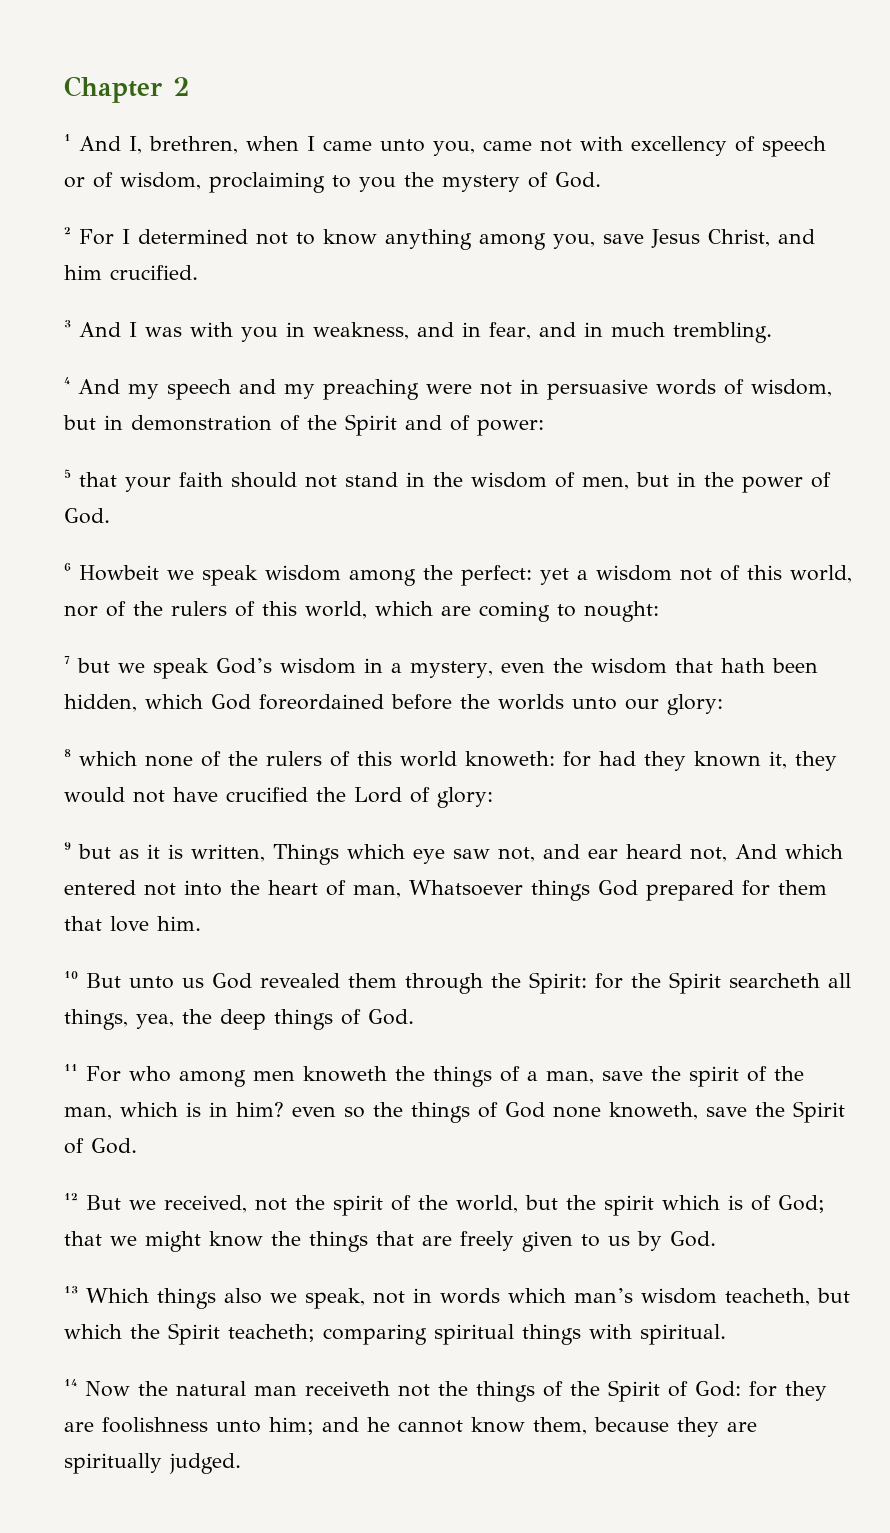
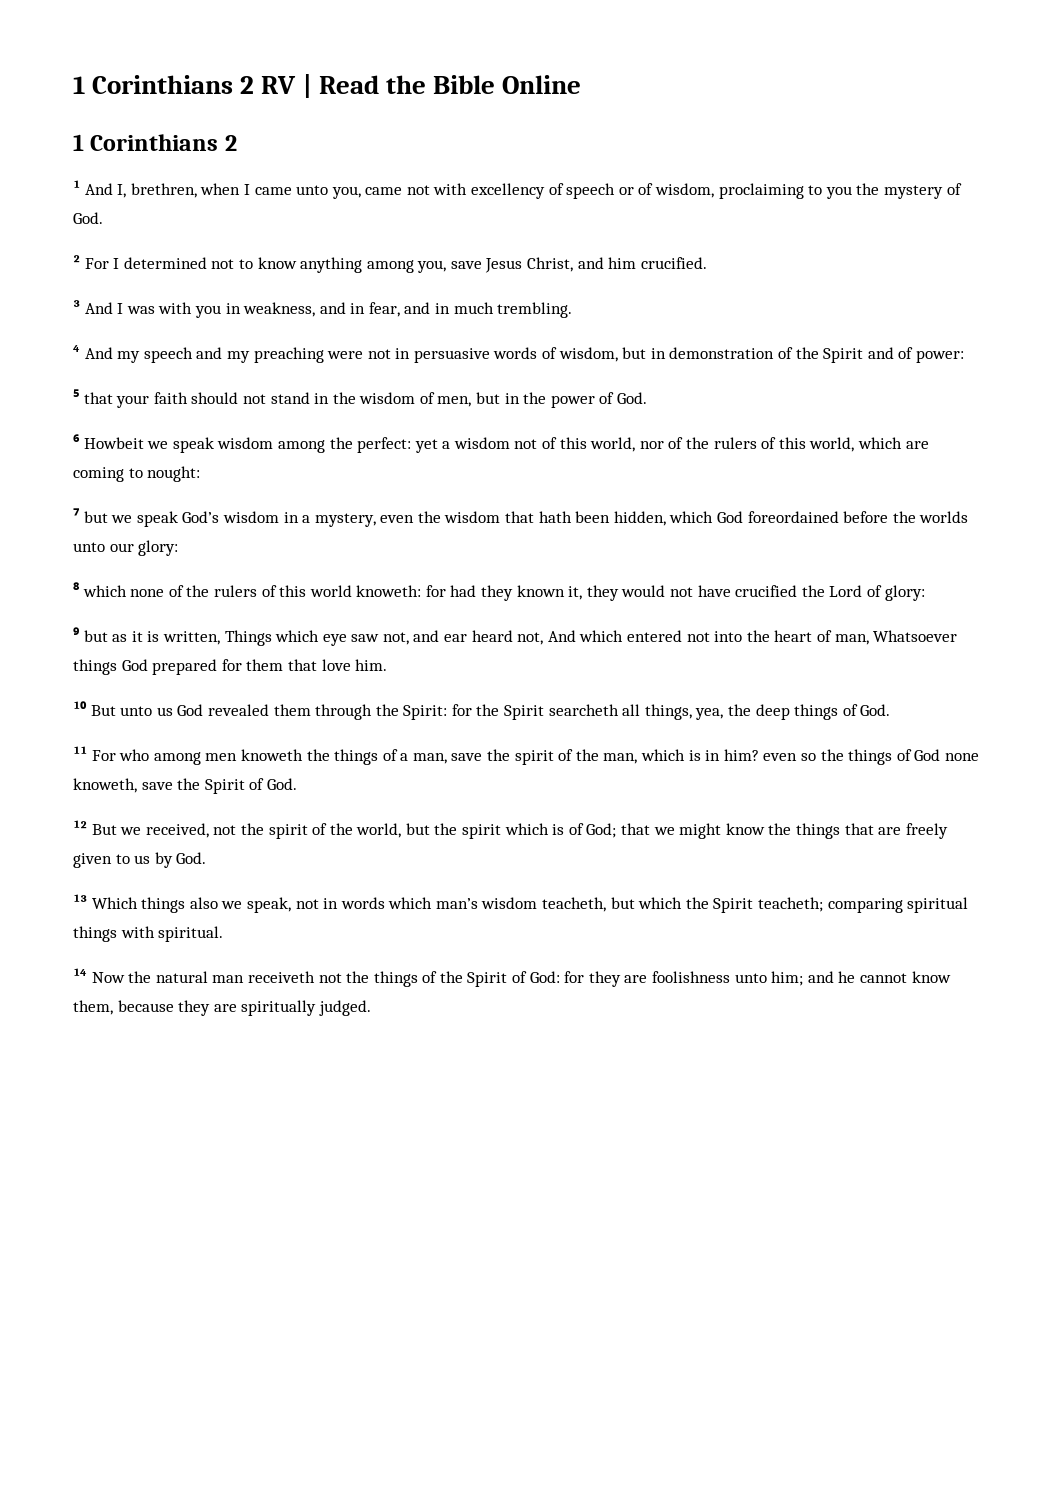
- Chapter 2
+ 1 Corinthians 2 RV | Read the Bible Online
+ 1 Corinthians 2

